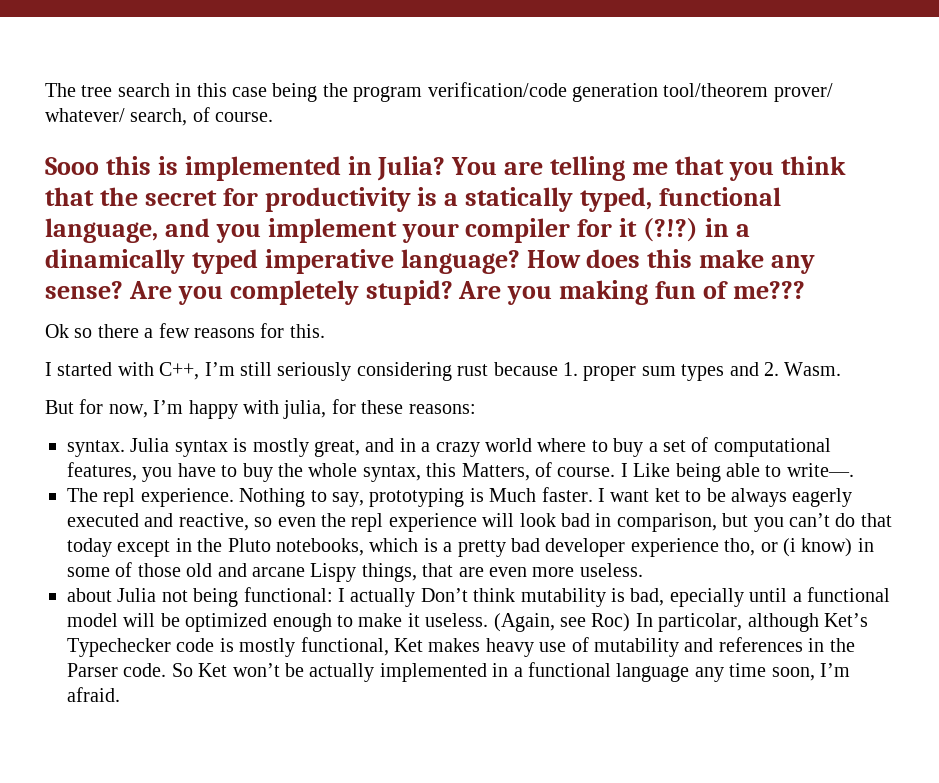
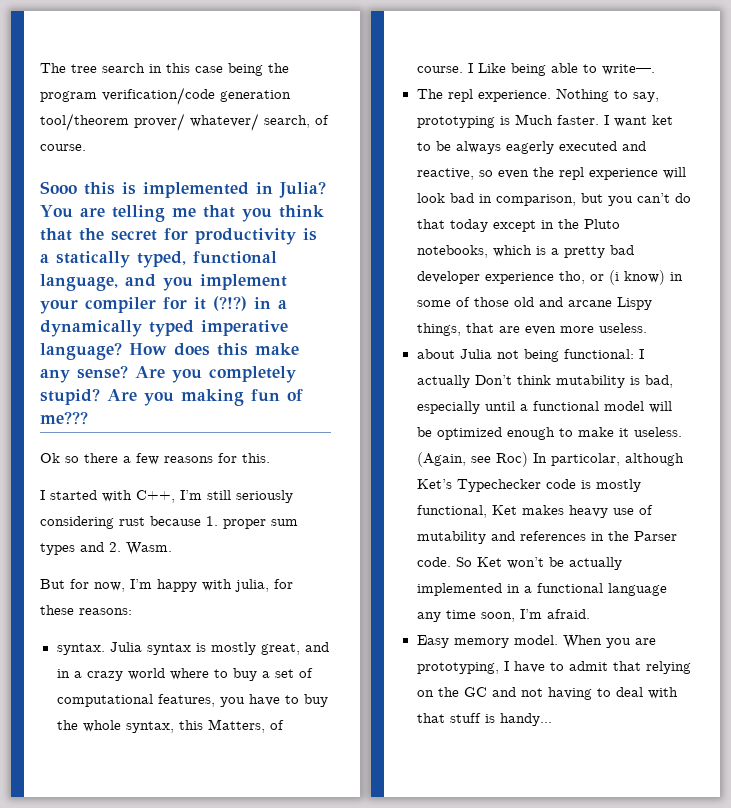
- You are telling me that you think that the secret for productivity is a statically typed, functional language, and you implement your compiler for it (?!?) in a dinamically typed imperative language?
+ You are telling me that you think that the secret for productivity is a statically typed, functional language, and you implement your compiler for it (?!?) in a dynamically typed imperative language?
- about Julia not being functional: I actually Don’t think mutability is bad, epecially until a functional model will be optimized enough to make it useless.
+ about Julia not being functional: I actually Don’t think mutability is bad, especially until a functional model will be optimized enough to make it useless.
+ Easy memory model. When you are prototyping, I have to admit that relying on the GC and not having to deal with that stuff is handy...

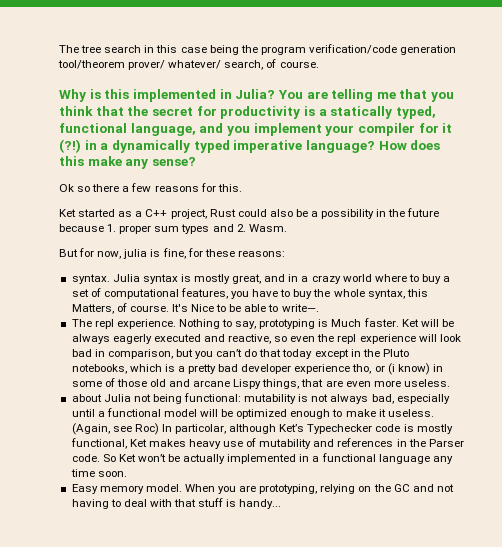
- Sooo this is implemented in Julia?
+ Why is this implemented in Julia?
- You are telling me that you think that the secret for productivity is a statically typed, functional language, and you implement your compiler for it (?!?) in a dynamically typed imperative language?
+ You are telling me that you think that the secret for productivity is a statically typed, functional language, and you implement your compiler for it (?!) in a dynamically typed imperative language?
- Are you completely stupid? Are you making fun of me???
- I started with C++, I’m still seriously considering rust because 1. proper sum types and 2. Wasm.
+ Ket started as a C++ project, Rust could also be a possibility in the future because 1. proper sum types and 2. Wasm.
- But for now, I’m happy with julia, for these reasons:
+ But for now, julia is fine, for these reasons:
- I Like being able to write—.
+ It's Nice to be able to write—.
- I want ket to be always eagerly executed and reactive, so even the repl experience will look bad in comparison, but you can’t do that today except in the Pluto notebooks, which is a pretty bad developer experience tho, or (i know) in some of those old and arcane Lispy things, that are even more useless.
+ Ket will be always eagerly executed and reactive, so even the repl experience will look bad in comparison, but you can’t do that today except in the Pluto notebooks, which is a pretty bad developer experience tho, or (i know) in some of those old and arcane Lispy things, that are even more useless.
- about Julia not being functional: I actually Don’t think mutability is bad, especially until a functional model will be optimized enough to make it useless.
+ about Julia not being functional: mutability is not always bad, especially until a functional model will be optimized enough to make it useless.
- So Ket won’t be actually implemented in a functional language any time soon, I’m afraid.
+ So Ket won’t be actually implemented in a functional language any time soon.
- When you are prototyping, I have to admit that relying on the GC and not having to deal with that stuff is handy...
+ When you are prototyping, relying on the GC and not having to deal with that stuff is handy...

